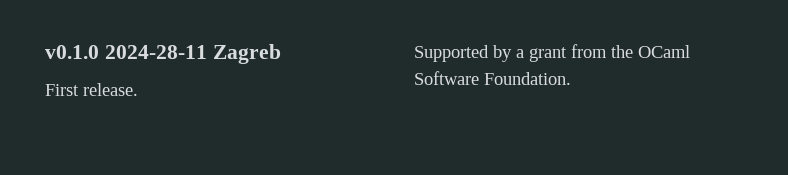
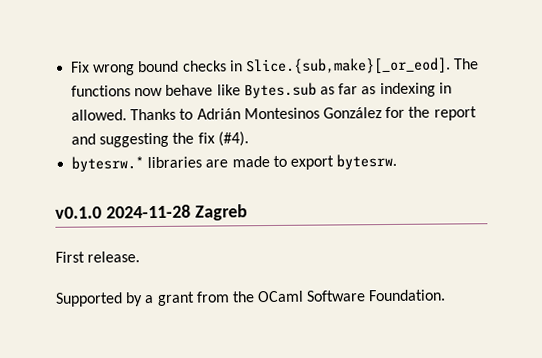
- v0.1.0 2024-28-11 Zagreb
+ Fix wrong bound checks in Slice.{sub,make}[_or_eod]. The functions now behave like Bytes.sub as far as indexing in allowed. Thanks to Adrián Montesinos González for the report and suggesting the fix (#4).
+ bytesrw.* libraries are made to export bytesrw.
+ v0.1.0 2024-11-28 Zagreb

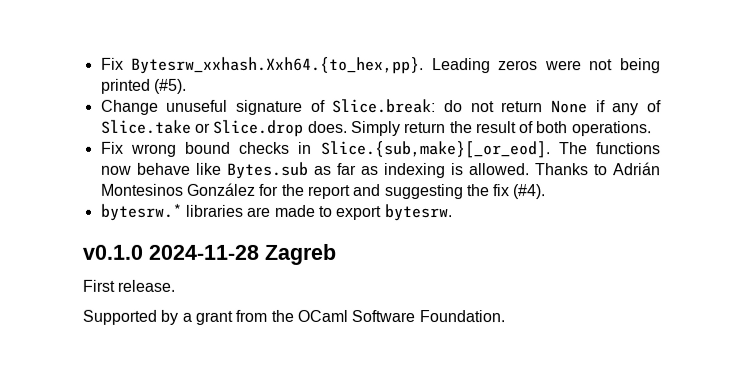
- Fix wrong bound checks in Slice.{sub,make}[_or_eod]. The functions now behave like Bytes.sub as far as indexing in allowed.
+ Fix Bytesrw_xxhash.Xxh64.{to_hex,pp}. Leading zeros were not being printed (#5).
+ Change unuseful signature of Slice.break: do not return None if any of Slice.take or Slice.drop does. Simply return the result of both operations.
+ Fix wrong bound checks in Slice.{sub,make}[_or_eod]. The functions now behave like Bytes.sub as far as indexing is allowed.

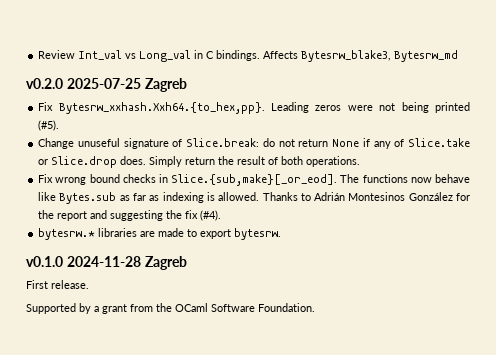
+ Review Int_val vs Long_val in C bindings. Affects Bytesrw_blake3, Bytesrw_md
+ v0.2.0 2025-07-25 Zagreb

